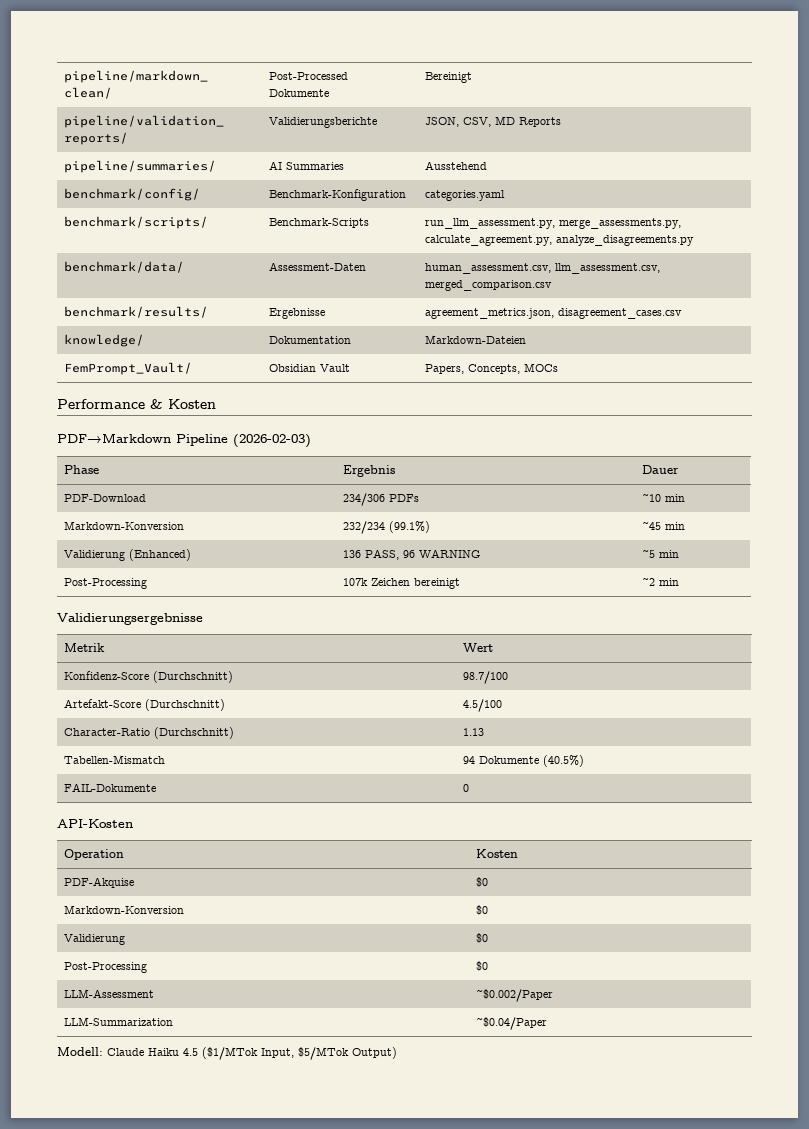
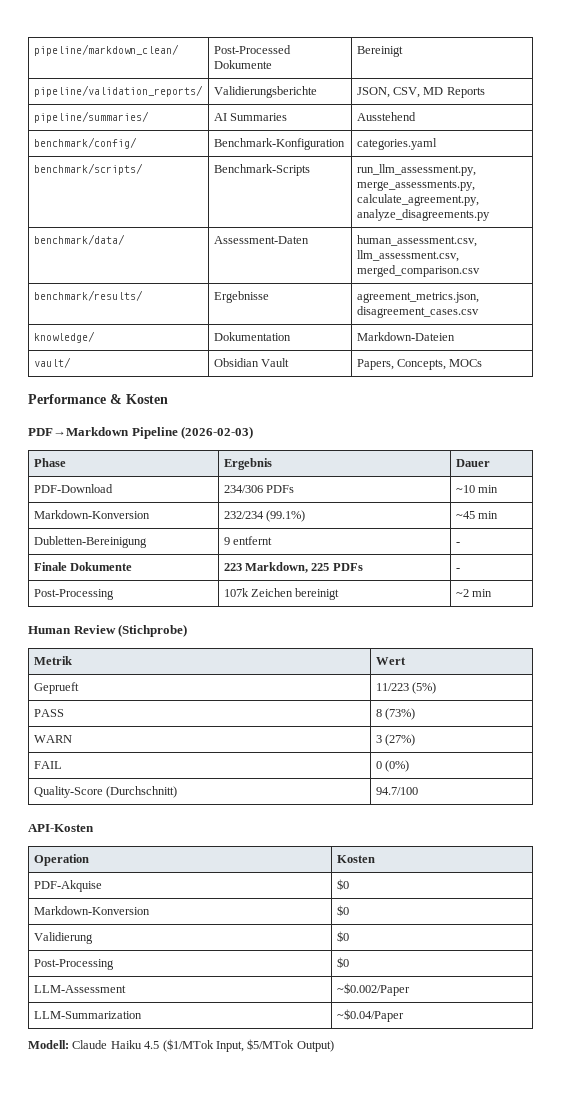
- FemPrompt_Vault/ | Obsidian Vault | Papers, Concepts, MOCs
+ vault/ | Obsidian Vault | Papers, Concepts, MOCs
- Validierung (Enhanced) | 136 PASS, 96 WARNING | ~5 min
+ Dubletten-Bereinigung | 9 entfernt | -
+ Finale Dokumente | 223 Markdown, 225 PDFs | -
- Validierungsergebnisse
+ Human Review (Stichprobe)
- Konfidenz-Score (Durchschnitt) | 98.7/100
- Artefakt-Score (Durchschnitt) | 4.5/100
- Character-Ratio (Durchschnitt) | 1.13
- Tabellen-Mismatch | 94 Dokumente (40.5%)
- FAIL-Dokumente | 0
+ Geprueft | 11/223 (5%)
+ PASS | 8 (73%)
+ WARN | 3 (27%)
+ FAIL | 0 (0%)
+ Quality-Score (Durchschnitt) | 94.7/100

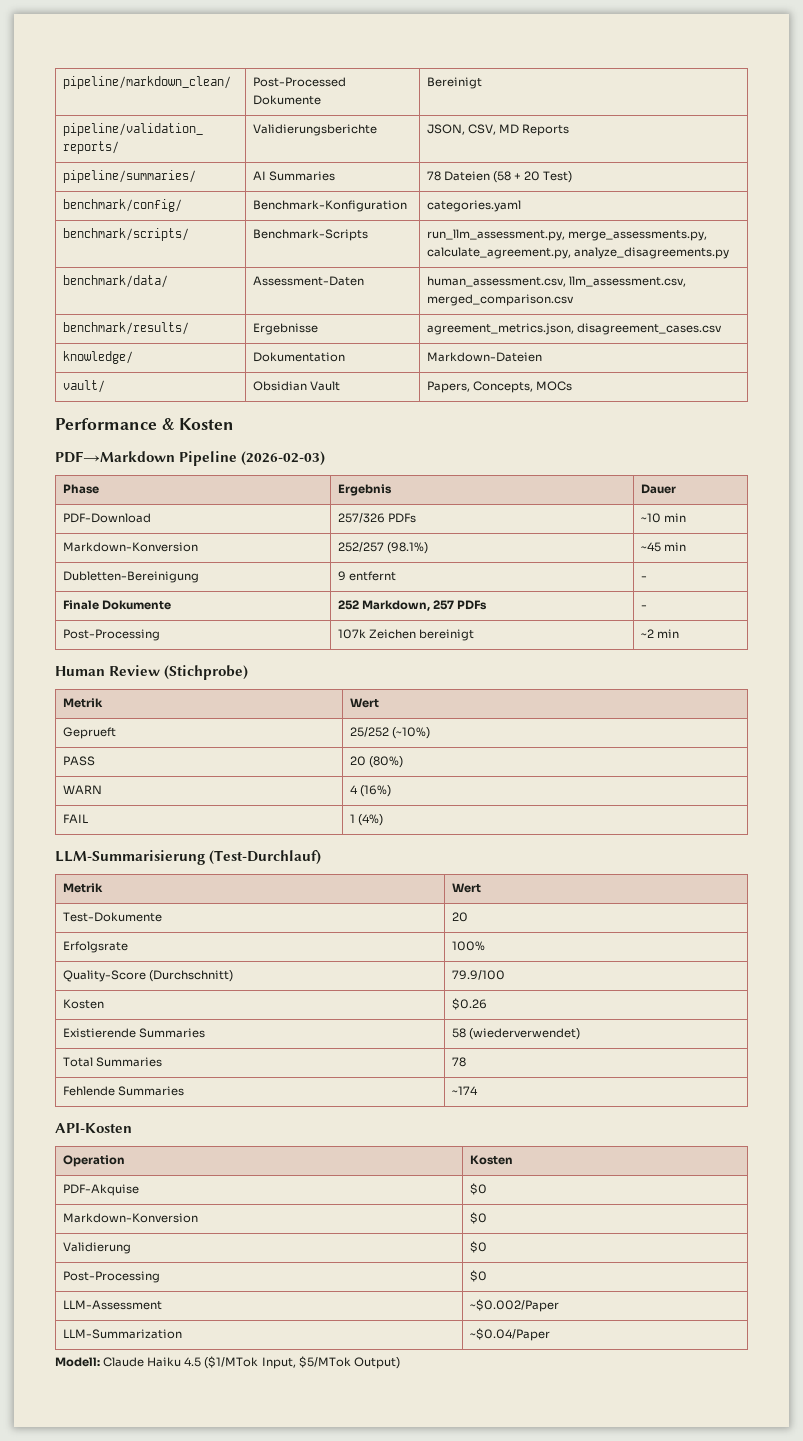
- pipeline/summaries/ | AI Summaries | Ausstehend
+ pipeline/summaries/ | AI Summaries | 78 Dateien (58 + 20 Test)
- PDF-Download | 234/306 PDFs | ~10 min
+ PDF-Download | 257/326 PDFs | ~10 min
- Markdown-Konversion | 232/234 (99.1%) | ~45 min
+ Markdown-Konversion | 252/257 (98.1%) | ~45 min
- Finale Dokumente | 223 Markdown, 225 PDFs | -
+ Finale Dokumente | 252 Markdown, 257 PDFs | -
- Geprueft | 11/223 (5%)
+ Geprueft | 25/252 (~10%)
- PASS | 8 (73%)
+ PASS | 20 (80%)
- WARN | 3 (27%)
+ WARN | 4 (16%)
- FAIL | 0 (0%)
- Quality-Score (Durchschnitt) | 94.7/100
+ FAIL | 1 (4%)
+ LLM-Summarisierung (Test-Durchlauf)
+ Metrik | Wert
+ Test-Dokumente | 20
+ Erfolgsrate | 100%
+ Quality-Score (Durchschnitt) | 79.9/100
+ Kosten | $0.26
+ Existierende Summaries | 58 (wiederverwendet)
+ Total Summaries | 78
+ Fehlende Summaries | ~174

